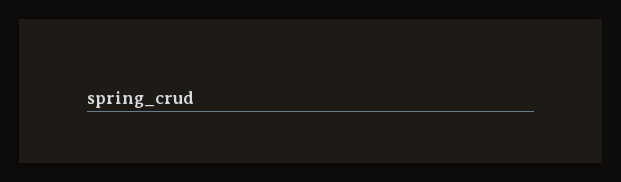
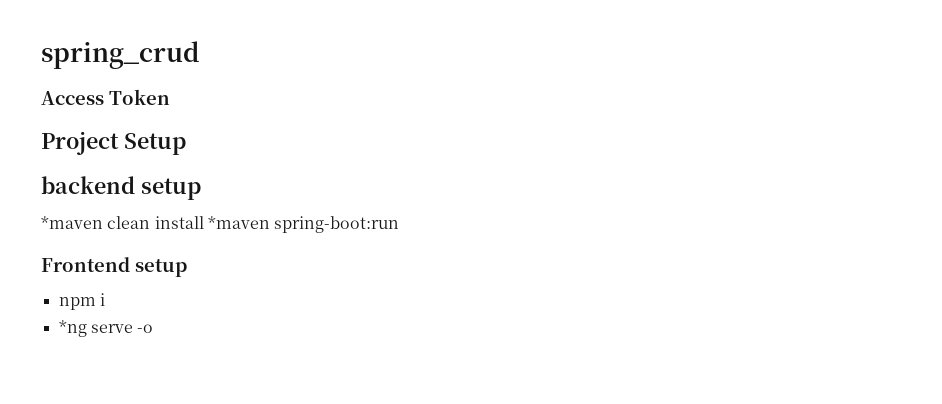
+ Access Token
+ Project Setup
+ backend setup
+ *maven clean install *maven spring-boot:run
+ Frontend setup
+ npm i
+ *ng serve -o

